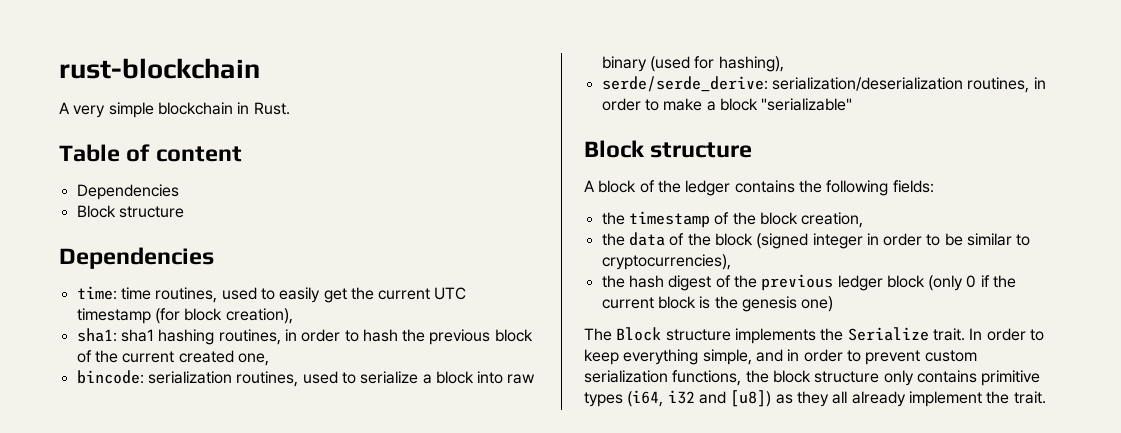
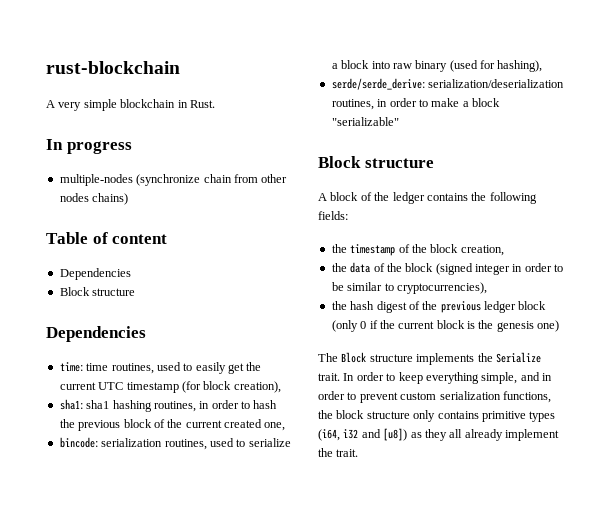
+ In progress
+ multiple-nodes (synchronize chain from other nodes chains)

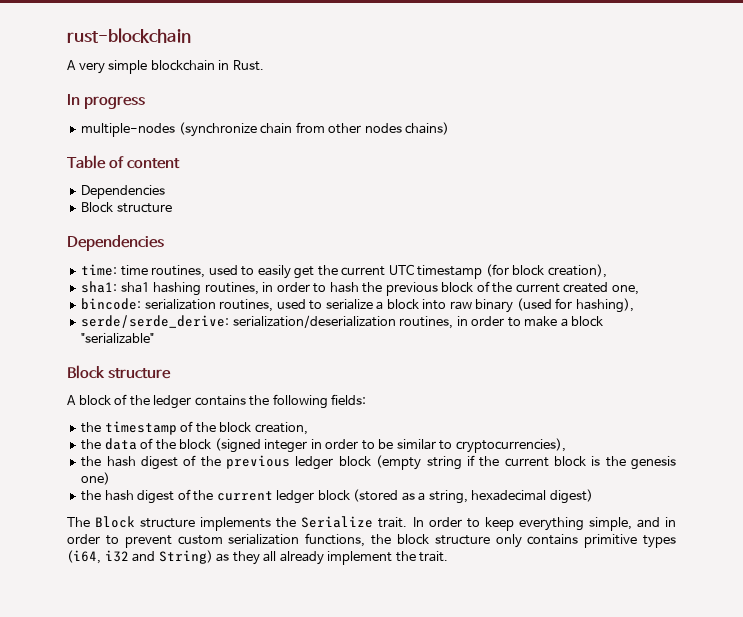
- the hash digest of the previous ledger block (only 0 if the current block is the genesis one)
+ the hash digest of the previous ledger block (empty string if the current block is the genesis one)
+ the hash digest of the current ledger block (stored as a string, hexadecimal digest)
- In order to keep everything simple, and in order to prevent custom serialization functions, the block structure only contains primitive types (i64, i32 and [u8]) as they all already implement the trait.
+ In order to keep everything simple, and in order to prevent custom serialization functions, the block structure only contains primitive types (i64, i32 and String) as they all already implement the trait.

